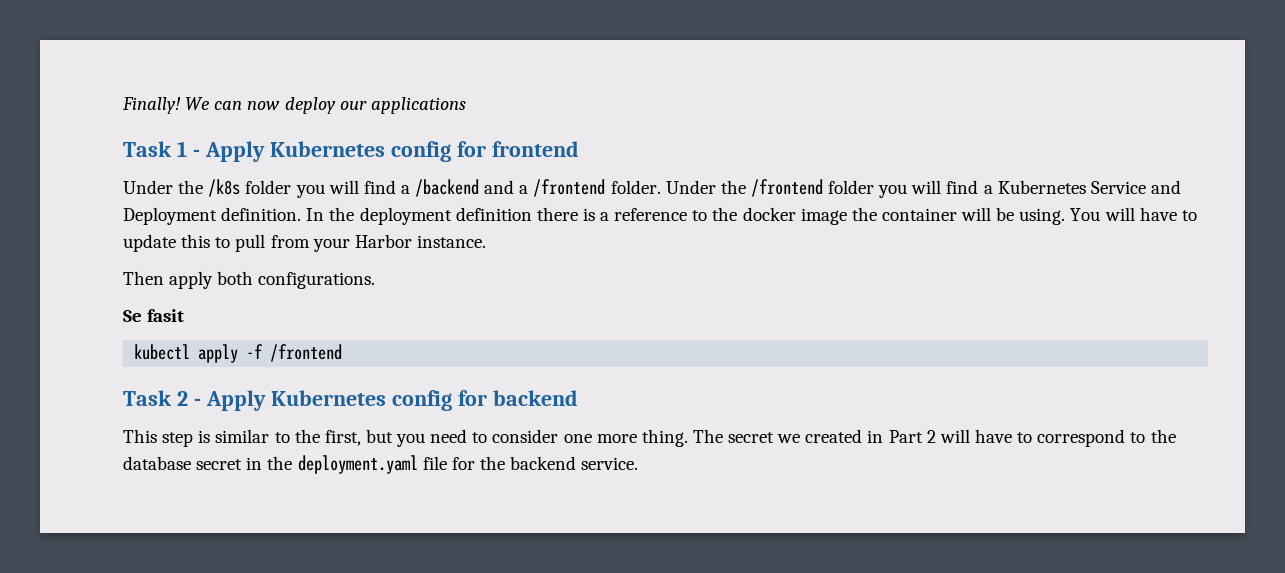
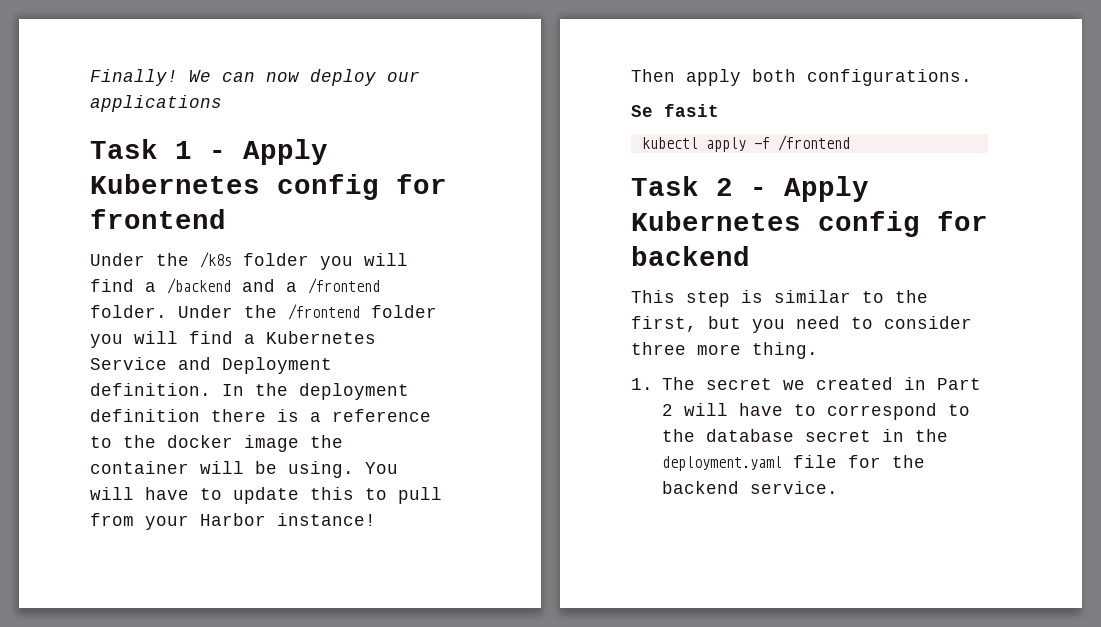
- You will have to update this to pull from your Harbor instance.
+ You will have to update this to pull from your Harbor instance!
- This step is similar to the first, but you need to consider one more thing. The secret we created in Part 2 will have to correspond to the database secret in the deployment.yaml file for the backend service.
+ This step is similar to the first, but you need to consider three more thing.
+ 1. The secret we created in Part 2 will have to correspond to the database secret in the deployment.yaml file for the backend service.

